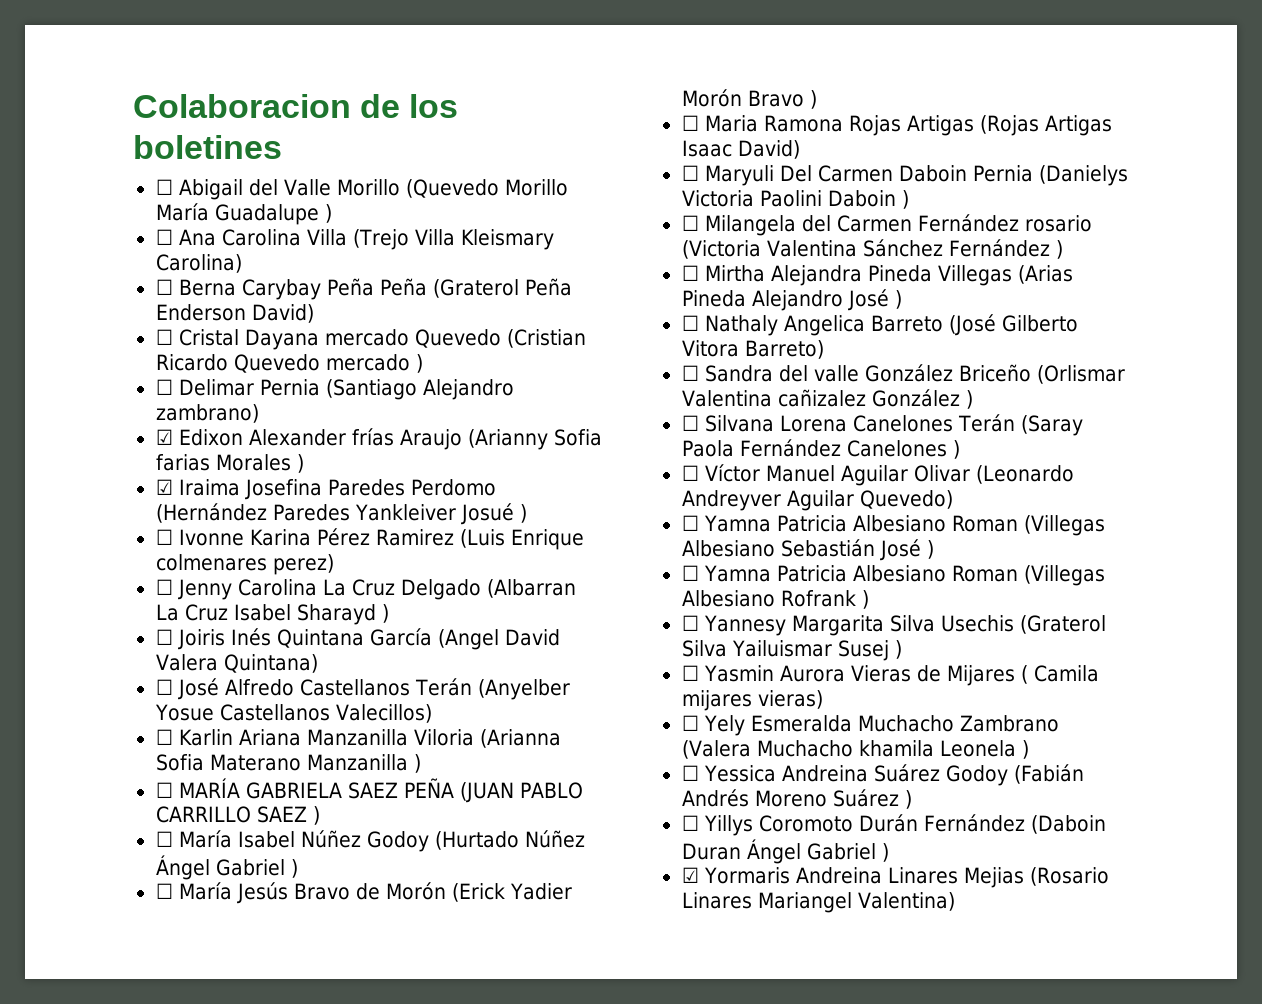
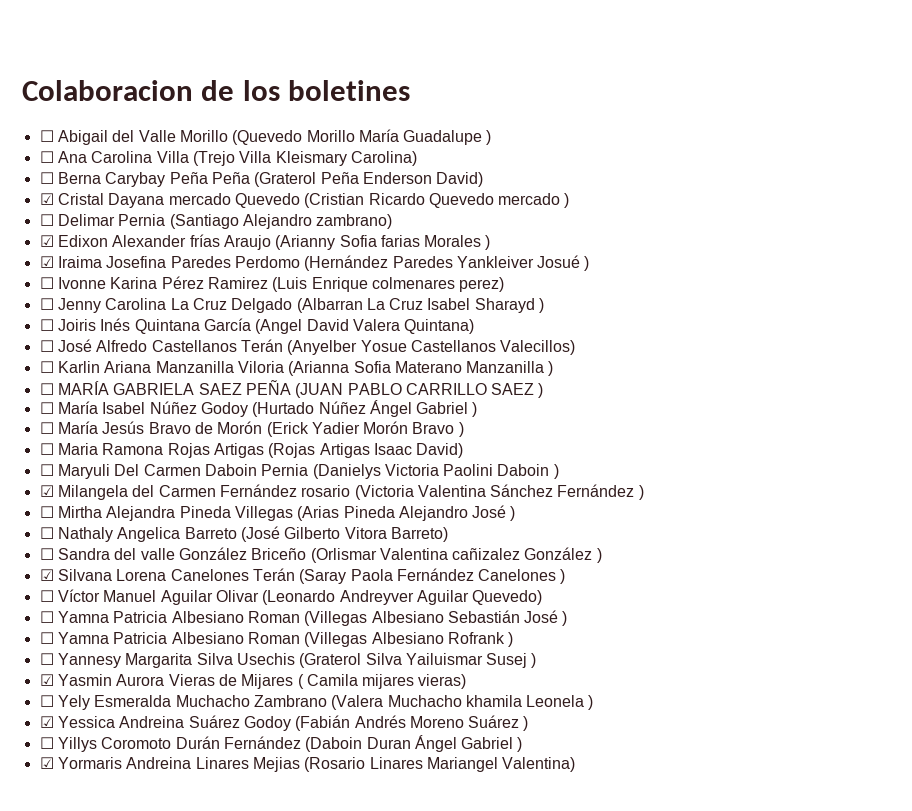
- ☐ Cristal Dayana mercado Quevedo (Cristian Ricardo Quevedo mercado )
+ ☑ Cristal Dayana mercado Quevedo (Cristian Ricardo Quevedo mercado )
- ☐ Milangela del Carmen Fernández rosario (Victoria Valentina Sánchez Fernández )
+ ☑ Milangela del Carmen Fernández rosario (Victoria Valentina Sánchez Fernández )
- ☐ Silvana Lorena Canelones Terán (Saray Paola Fernández Canelones )
+ ☑ Silvana Lorena Canelones Terán (Saray Paola Fernández Canelones )
- ☐ Yasmin Aurora Vieras de Mijares ( Camila mijares vieras)
+ ☑ Yasmin Aurora Vieras de Mijares ( Camila mijares vieras)
- ☐ Yessica Andreina Suárez Godoy (Fabián Andrés Moreno Suárez )
+ ☑ Yessica Andreina Suárez Godoy (Fabián Andrés Moreno Suárez )

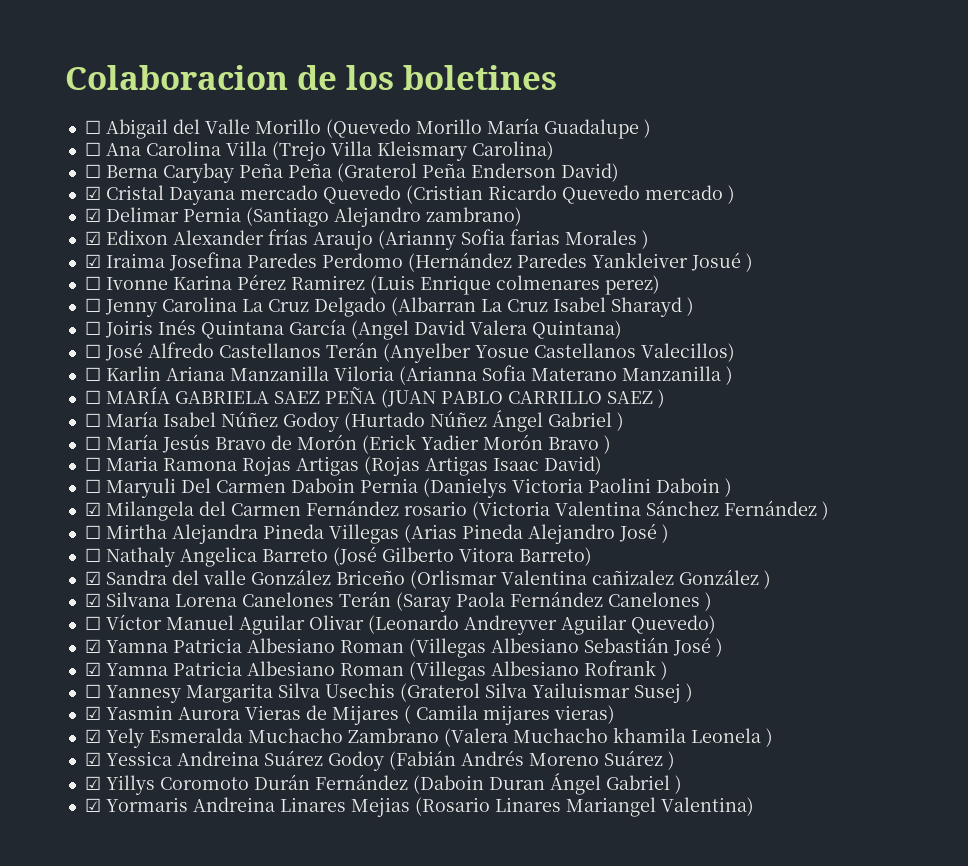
- ☐ Delimar Pernia (Santiago Alejandro zambrano)
+ ☑ Delimar Pernia (Santiago Alejandro zambrano)
- ☐ Sandra del valle González Briceño (Orlismar Valentina cañizalez González )
+ ☑ Sandra del valle González Briceño (Orlismar Valentina cañizalez González )
- ☐ Yamna Patricia Albesiano Roman (Villegas Albesiano Sebastián José )
+ ☑ Yamna Patricia Albesiano Roman (Villegas Albesiano Sebastián José )
- ☐ Yamna Patricia Albesiano Roman (Villegas Albesiano Rofrank )
+ ☑ Yamna Patricia Albesiano Roman (Villegas Albesiano Rofrank )
- ☐ Yely Esmeralda Muchacho Zambrano (Valera Muchacho khamila Leonela )
+ ☑ Yely Esmeralda Muchacho Zambrano (Valera Muchacho khamila Leonela )
- ☐ Yillys Coromoto Durán Fernández (Daboin Duran Ángel Gabriel )
+ ☑ Yillys Coromoto Durán Fernández (Daboin Duran Ángel Gabriel )

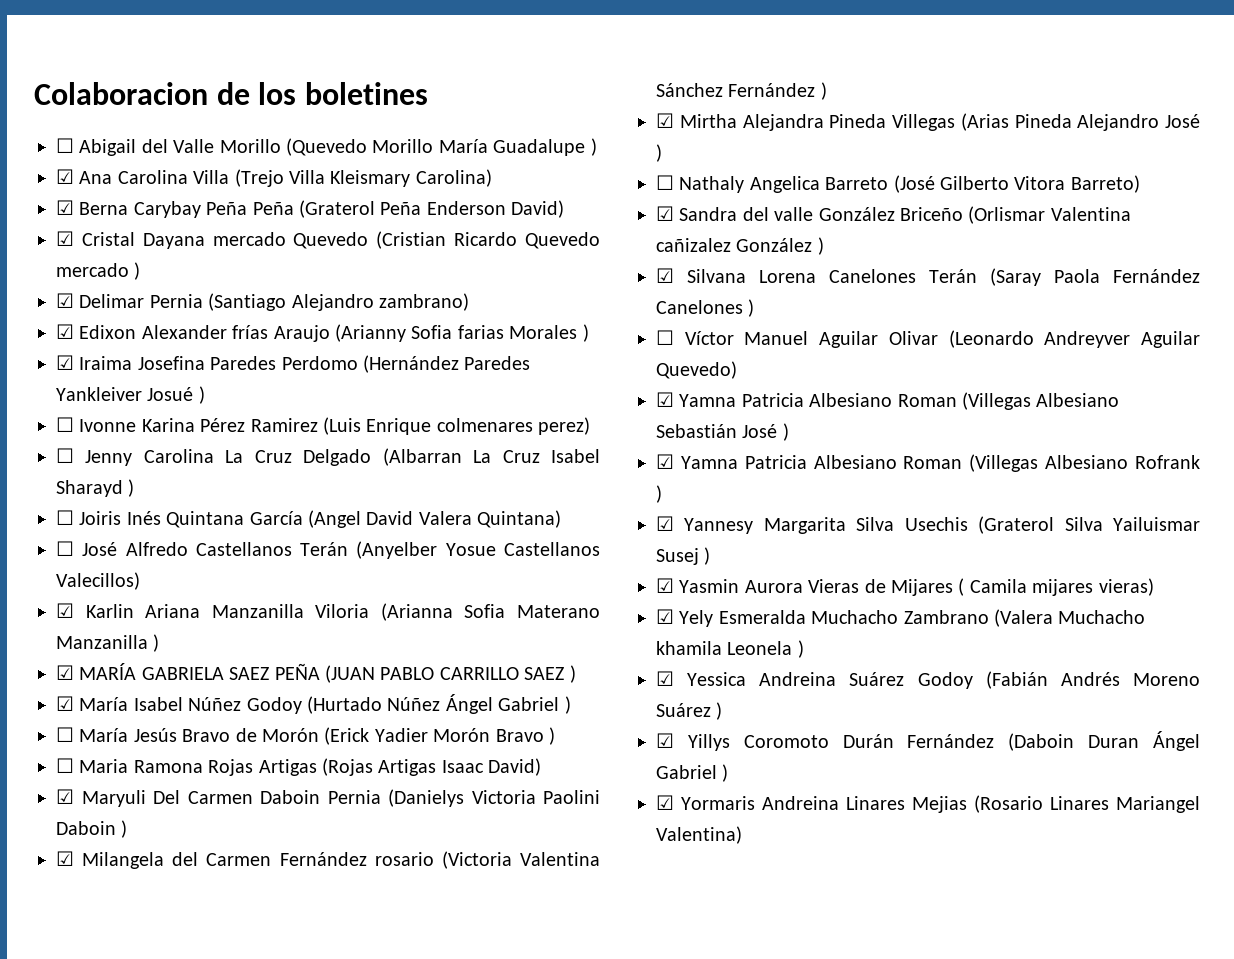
- ☐ Ana Carolina Villa (Trejo Villa Kleismary Carolina)
+ ☑ Ana Carolina Villa (Trejo Villa Kleismary Carolina)
- ☐ Berna Carybay Peña Peña (Graterol Peña Enderson David)
+ ☑ Berna Carybay Peña Peña (Graterol Peña Enderson David)
- ☐ Karlin Ariana Manzanilla Viloria (Arianna Sofia Materano Manzanilla )
+ ☑ Karlin Ariana Manzanilla Viloria (Arianna Sofia Materano Manzanilla )
- ☐ MARÍA GABRIELA SAEZ PEÑA (JUAN PABLO CARRILLO SAEZ )
+ ☑ MARÍA GABRIELA SAEZ PEÑA (JUAN PABLO CARRILLO SAEZ )
- ☐ María Isabel Núñez Godoy (Hurtado Núñez Ángel Gabriel )
+ ☑ María Isabel Núñez Godoy (Hurtado Núñez Ángel Gabriel )
- ☐ Maryuli Del Carmen Daboin Pernia (Danielys Victoria Paolini Daboin )
+ ☑ Maryuli Del Carmen Daboin Pernia (Danielys Victoria Paolini Daboin )
- ☐ Mirtha Alejandra Pineda Villegas (Arias Pineda Alejandro José )
+ ☑ Mirtha Alejandra Pineda Villegas (Arias Pineda Alejandro José )
- ☐ Yannesy Margarita Silva Usechis (Graterol Silva Yailuismar Susej )
+ ☑ Yannesy Margarita Silva Usechis (Graterol Silva Yailuismar Susej )

